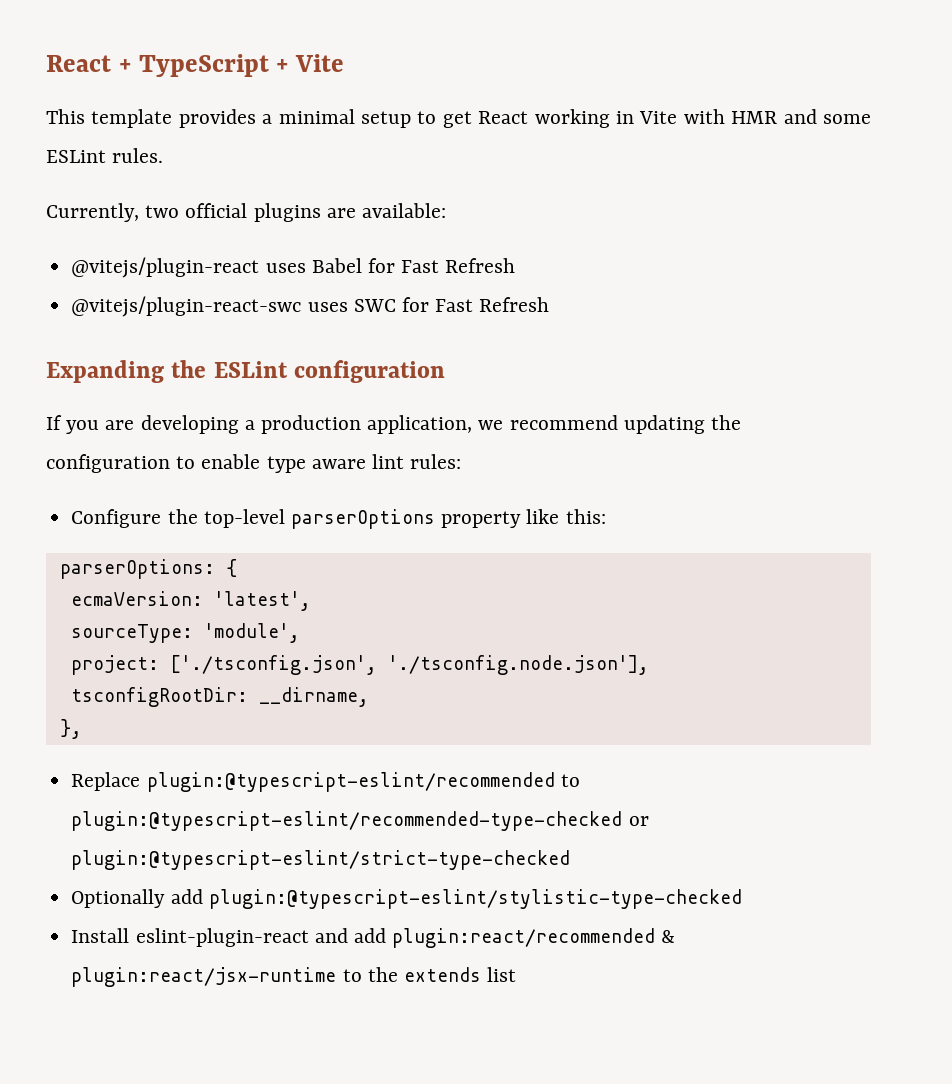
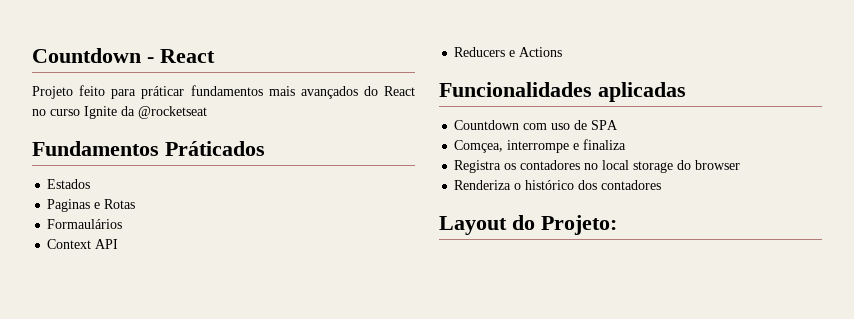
- React + TypeScript + Vite
- This template provides a minimal setup to get React working in Vite with HMR and some ESLint rules.
- Currently, two official plugins are available:
- @vitejs/plugin-react uses Babel for Fast Refresh
- @vitejs/plugin-react-swc uses SWC for Fast Refresh
- Expanding the ESLint configuration
- If you are developing a production application, we recommend updating the configuration to enable type aware lint rules:
- Configure the top-level parserOptions property like this:
- parserOptions: {
- ecmaVersion: 'latest',
- sourceType: 'module',
- project: ['./tsconfig.json', './tsconfig.node.json'],
- tsconfigRootDir: __dirname,
- },
- Replace plugin:@typescript-eslint/recommended to plugin:@typescript-eslint/recommended-type-checked or plugin:@typescript-eslint/strict-type-checked
- Optionally add plugin:@typescript-eslint/stylistic-type-checked
- Install eslint-plugin-react and add plugin:react/recommended & plugin:react/jsx-runtime to the extends list
+ Countdown - React
+ Projeto feito para práticar fundamentos mais avançados do React no curso Ignite da @rocketseat
+ Fundamentos Práticados
+ Estados
+ Paginas e Rotas
+ Formaulários
+ Context API
+ Reducers e Actions
+ Funcionalidades aplicadas
+ Countdown com uso de SPA
+ Comçea, interrompe e finaliza
+ Registra os contadores no local storage do browser
+ Renderiza o histórico dos contadores
+ Layout do Projeto:

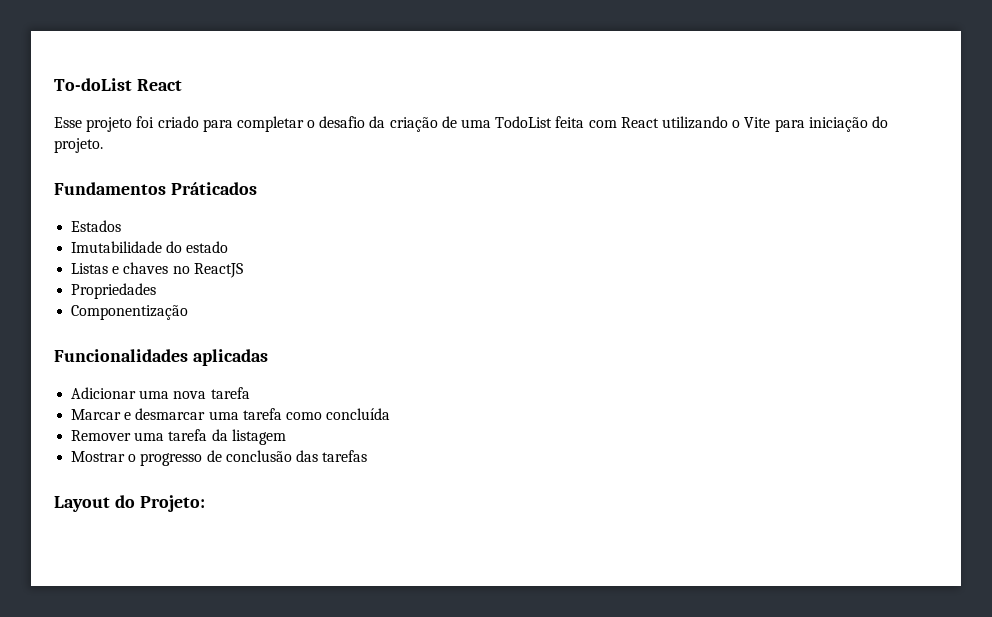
- Countdown - React
+ To-doList React
- Projeto feito para práticar fundamentos mais avançados do React no curso Ignite da @rocketseat
+ Esse projeto foi criado para completar o desafio da criação de uma TodoList feita com React utilizando o Vite para iniciação do projeto.
  Fundamentos Práticados
  Estados
- Paginas e Rotas
- Formaulários
- Context API
- Reducers e Actions
+ Imutabilidade do estado
+ Listas e chaves no ReactJS
+ Propriedades
+ Componentização
  Funcionalidades aplicadas
- Countdown com uso de SPA
- Comçea, interrompe e finaliza
- Registra os contadores no local storage do browser
- Renderiza o histórico dos contadores
+ Adicionar uma nova tarefa
+ Marcar e desmarcar uma tarefa como concluída
+ Remover uma tarefa da listagem
+ Mostrar o progresso de conclusão das tarefas

